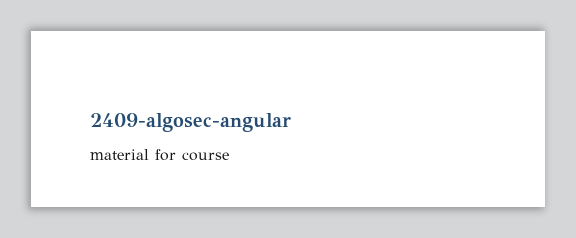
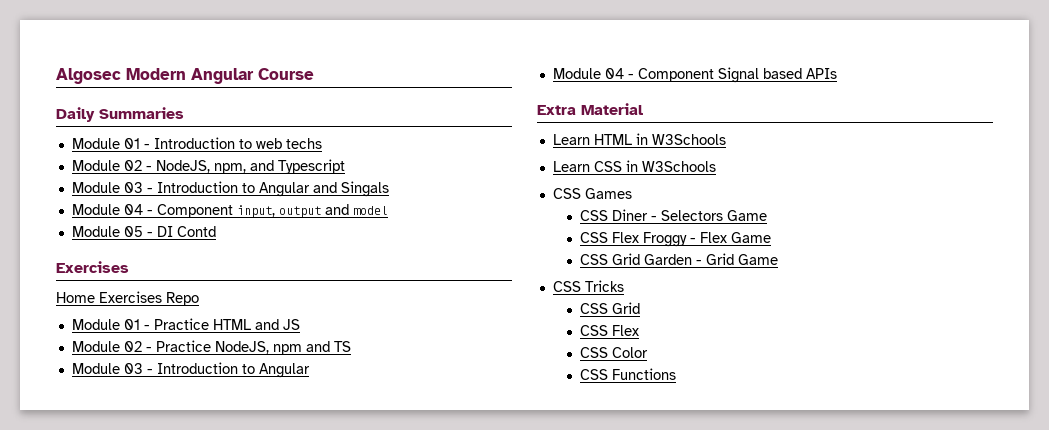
- 2409-algosec-angular
- material for course
+ Algosec Modern Angular Course
+ Daily Summaries
+ Module 01 - Introduction to web techs
+ Module 02 - NodeJS, npm, and Typescript
+ Module 03 - Introduction to Angular and Singals
+ Module 04 - Component input, output and model
+ Module 05 - DI Contd
+ Exercises
+ Home Exercises Repo
+ Module 01 - Practice HTML and JS
+ Module 02 - Practice NodeJS, npm and TS
+ Module 03 - Introduction to Angular
+ Module 04 - Component Signal based APIs
+ Extra Material
+ Learn HTML in W3Schools
+ Learn CSS in W3Schools
+ CSS Games
+ CSS Diner - Selectors Game
+ CSS Flex Froggy - Flex Game
+ CSS Grid Garden - Grid Game
+ CSS Tricks
+ CSS Grid
+ CSS Flex
+ CSS Color
+ CSS Functions

